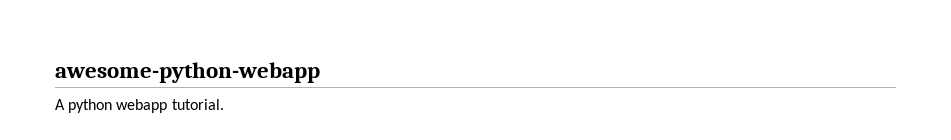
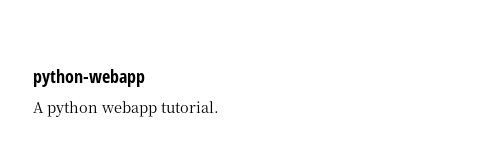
- awesome-python-webapp
+ python-webapp

